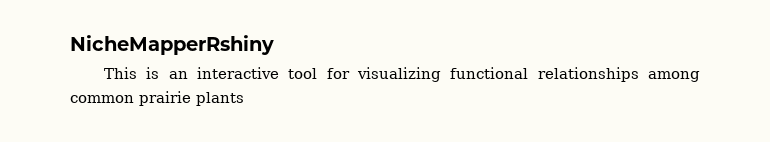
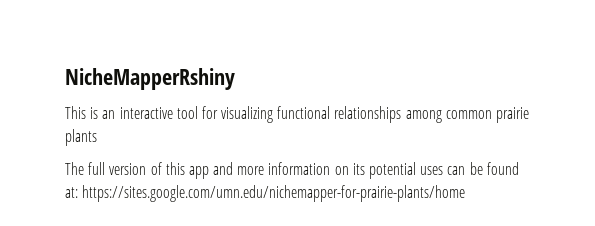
+ The full version of this app and more information on its potential uses can be found at: https://sites.google.com/umn.edu/nichemapper-for-prairie-plants/home

